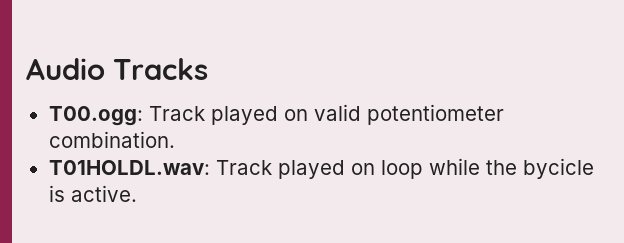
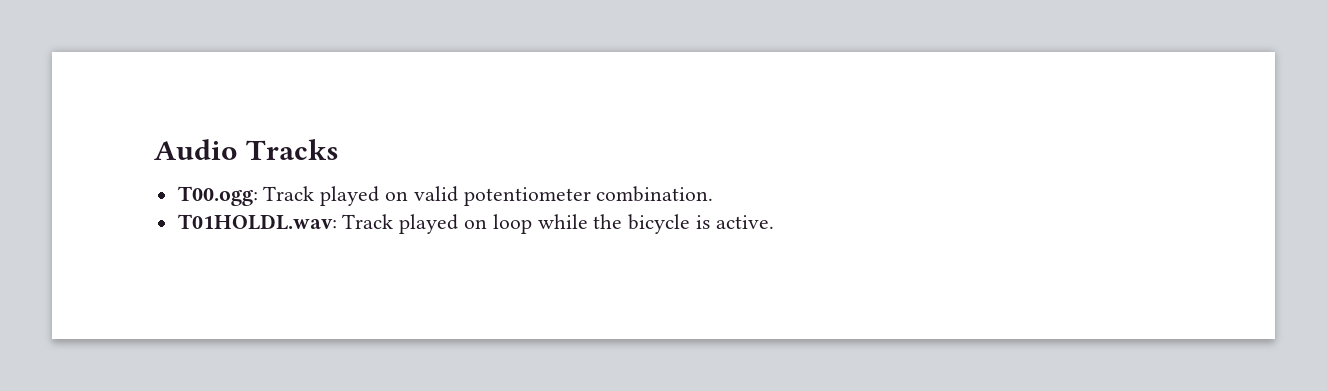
- T01HOLDL.wav: Track played on loop while the bycicle is active.
+ T01HOLDL.wav: Track played on loop while the bicycle is active.

